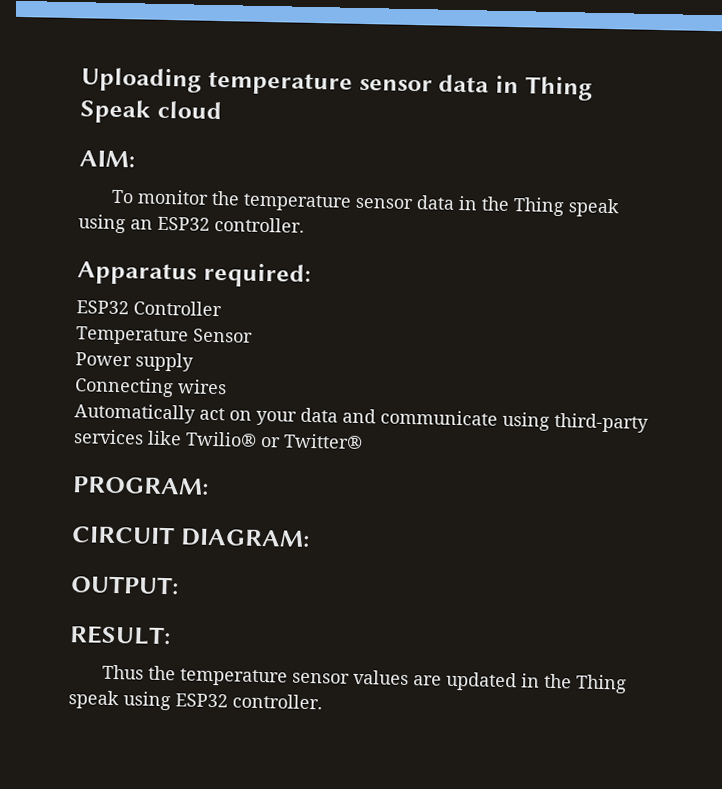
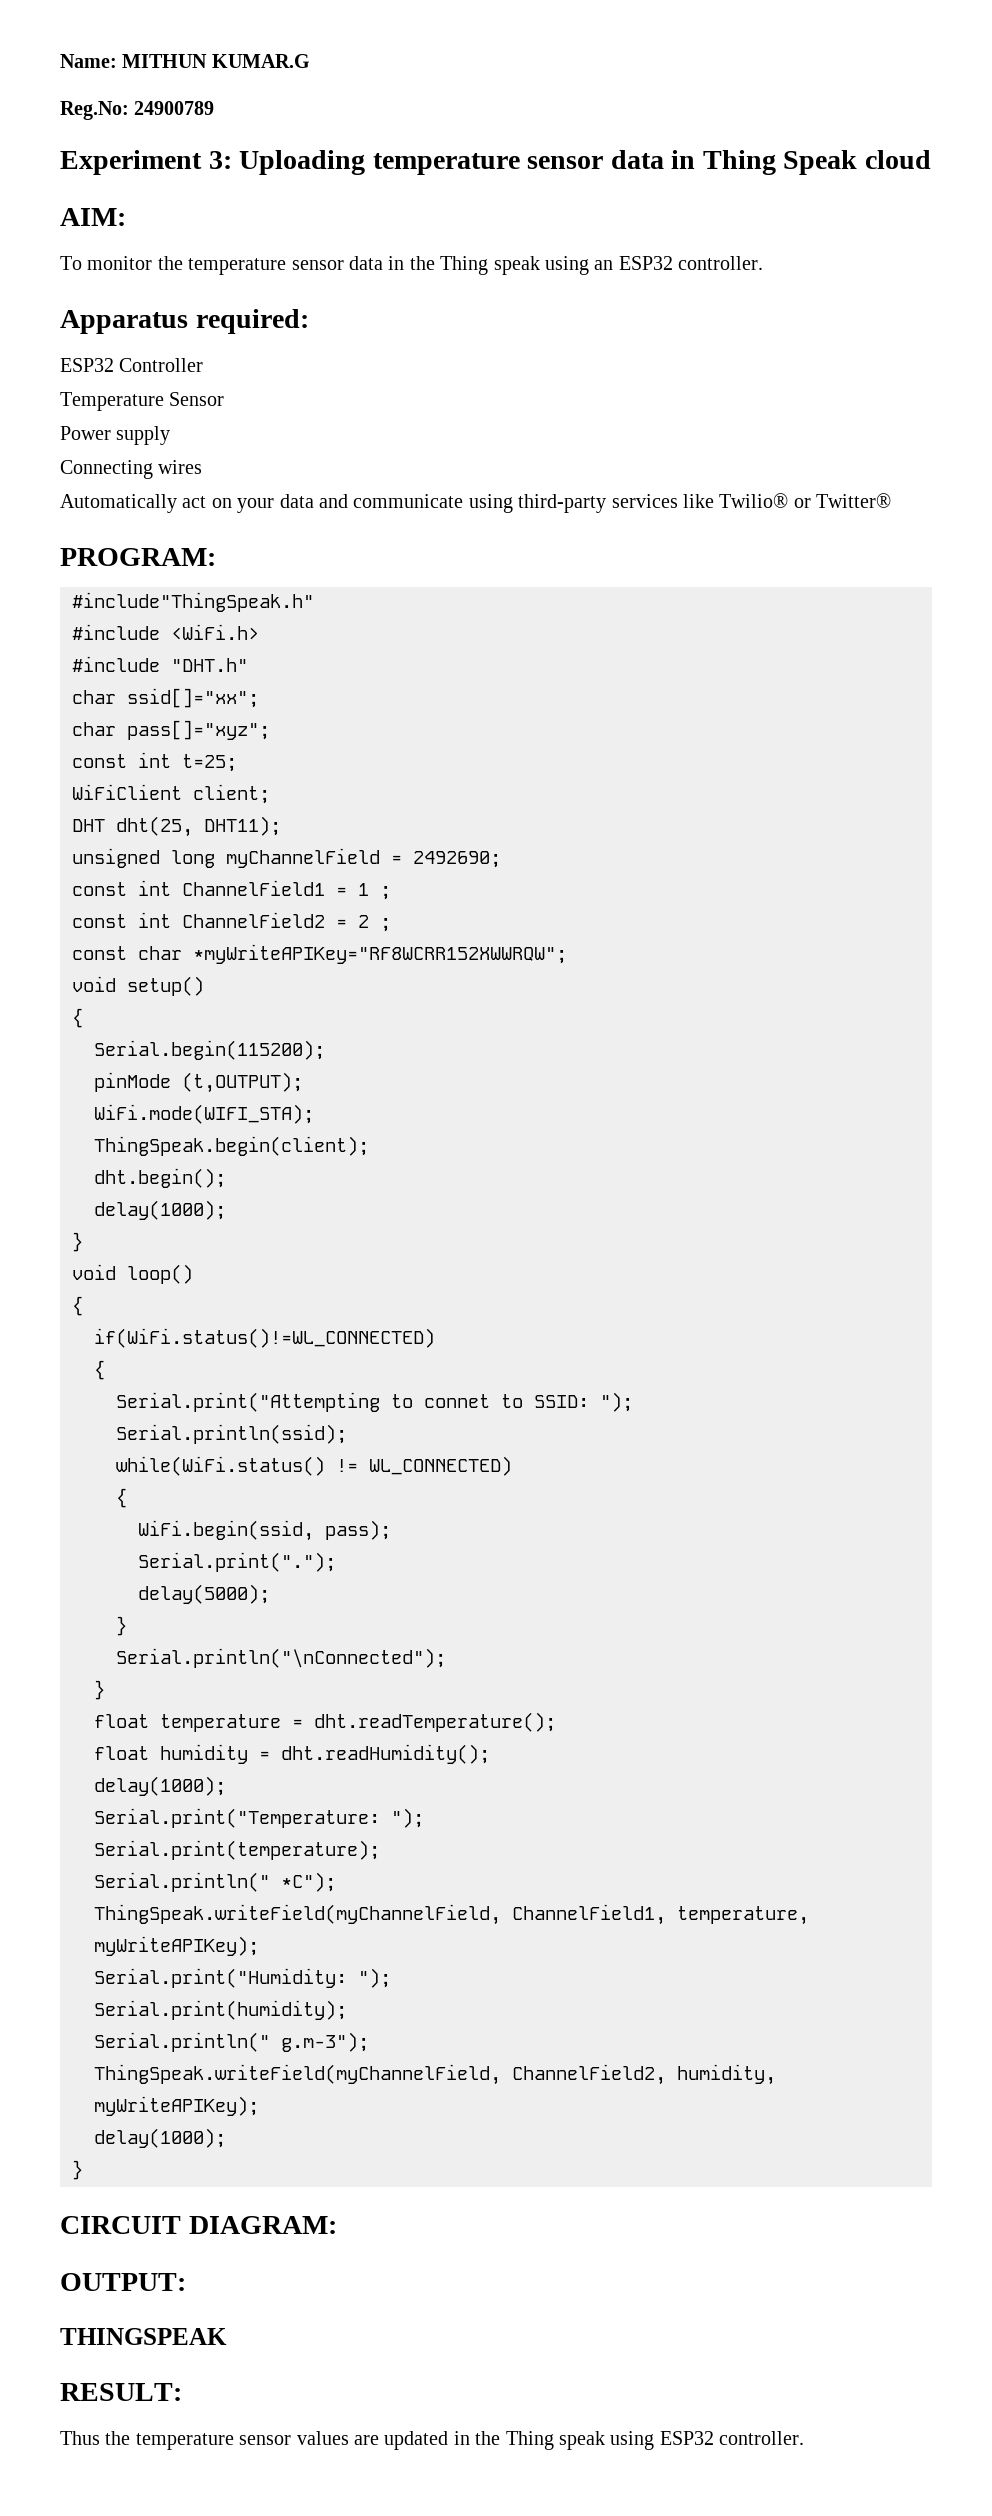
- Uploading temperature sensor data in Thing Speak cloud
+ Name: MITHUN KUMAR.G
+ Reg.No: 24900789
+ Experiment 3: Uploading temperature sensor data in Thing Speak cloud
+ #include"ThingSpeak.h"
+ #include <WiFi.h>
+ #include "DHT.h"
+ char ssid[]="xx";
+ char pass[]="xyz";
+ const int t=25;
+ WiFiClient client;
+ DHT dht(25, DHT11);
+ unsigned long myChannelField = 2492690;
+ const int ChannelField1 = 1 ;
+ const int ChannelField2 = 2 ;
+ const char *myWriteAPIKey="RF8WCRR152XWWRQW";
+ void setup()
+ {
+ Serial.begin(115200);
+ pinMode (t,OUTPUT);
+ WiFi.mode(WIFI_STA);
+ ThingSpeak.begin(client);
+ dht.begin();
+ delay(1000);
+ }
+ void loop()
+ {
+ if(WiFi.status()!=WL_CONNECTED)
+ {
+ Serial.print("Attempting to connet to SSID: ");
+ Serial.println(ssid);
+ while(WiFi.status() != WL_CONNECTED)
+ {
+ WiFi.begin(ssid, pass);
+ Serial.print(".");
+ delay(5000);
+ }
+ Serial.println("\nConnected");
+ }
+ float temperature = dht.readTemperature();
+ float humidity = dht.readHumidity();
+ delay(1000);
+ Serial.print("Temperature: ");
+ Serial.print(temperature);
+ Serial.println(" *C");
+ ThingSpeak.writeField(myChannelField, ChannelField1, temperature, myWriteAPIKey);
+ Serial.print("Humidity: ");
+ Serial.print(humidity);
+ Serial.println(" g.m-3");
+ ThingSpeak.writeField(myChannelField, ChannelField2, humidity, myWriteAPIKey);
+ delay(1000);
+ }
+ THINGSPEAK

